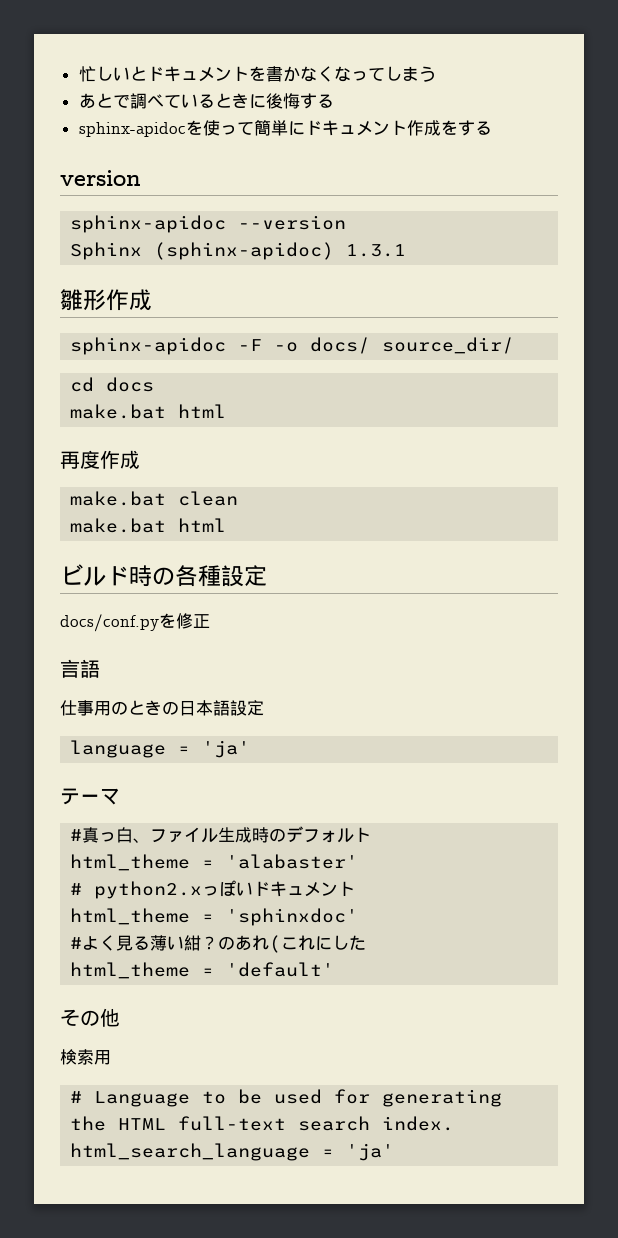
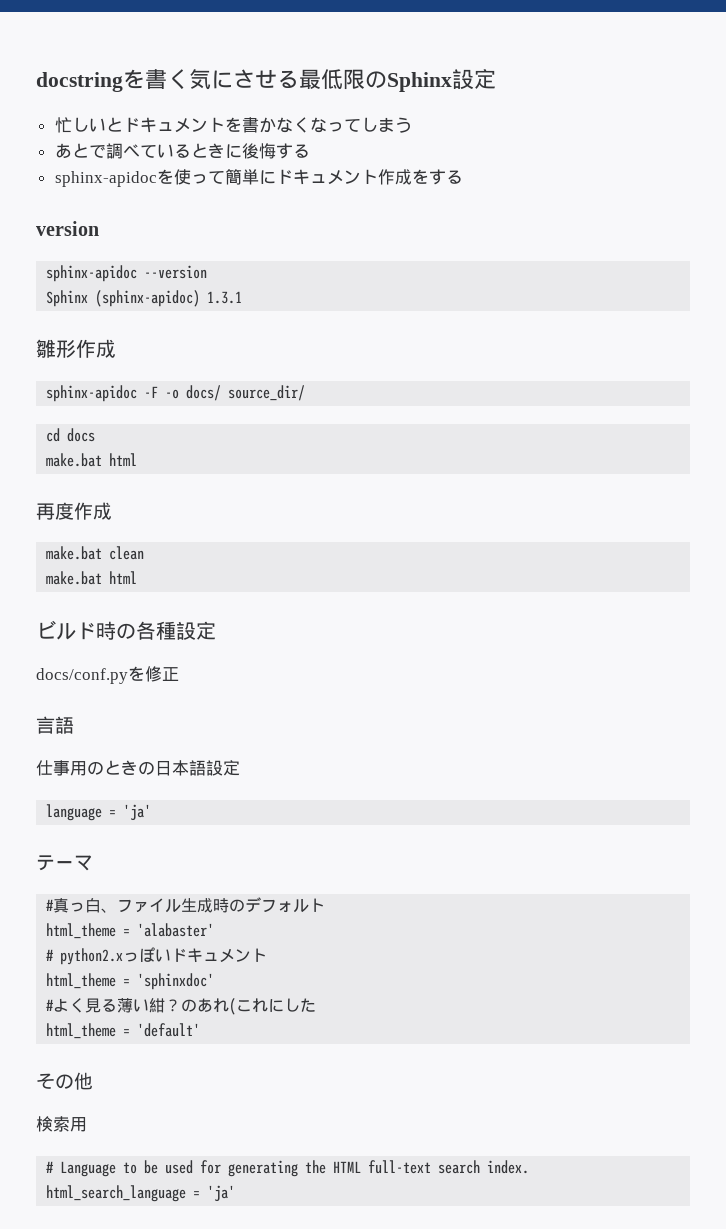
+ docstringを書く気にさせる最低限のSphinx設定

